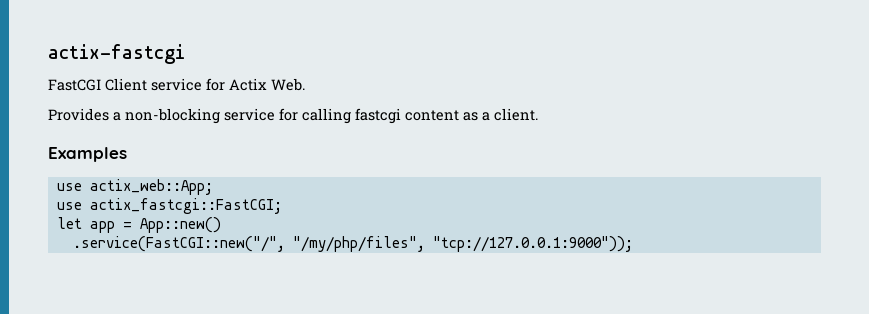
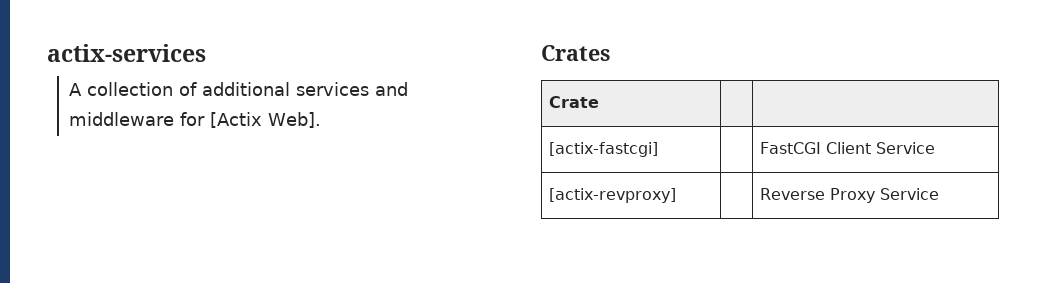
- actix-fastcgi
- FastCGI Client service for Actix Web.
- Provides a non-blocking service for calling fastcgi content as a client.
- Examples
- use actix_web::App;
- use actix_fastcgi::FastCGI;
- let app = App::new()
- .service(FastCGI::new("/", "/my/php/files", "tcp://127.0.0.1:9000"));
+ actix-services
+ A collection of additional services and middleware for [Actix Web].
+ Crates
+ Crate | |
+ [actix-fastcgi] | | FastCGI Client Service
+ [actix-revproxy] | | Reverse Proxy Service

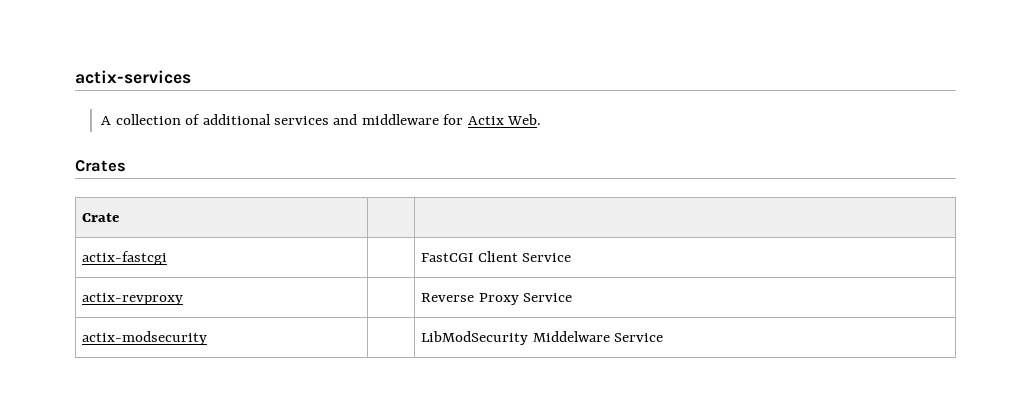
- A collection of additional services and middleware for [Actix Web].
+ A collection of additional services and middleware for Actix Web.
- [actix-fastcgi] | | FastCGI Client Service
+ actix-fastcgi | | FastCGI Client Service
- [actix-revproxy] | | Reverse Proxy Service
+ actix-revproxy | | Reverse Proxy Service
+ actix-modsecurity | | LibModSecurity Middelware Service

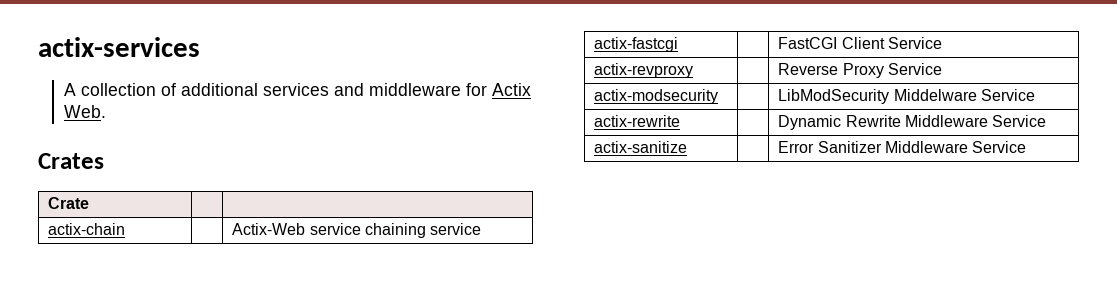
+ actix-chain | | Actix-Web service chaining service
+ actix-rewrite | | Dynamic Rewrite Middleware Service
+ actix-sanitize | | Error Sanitizer Middleware Service

